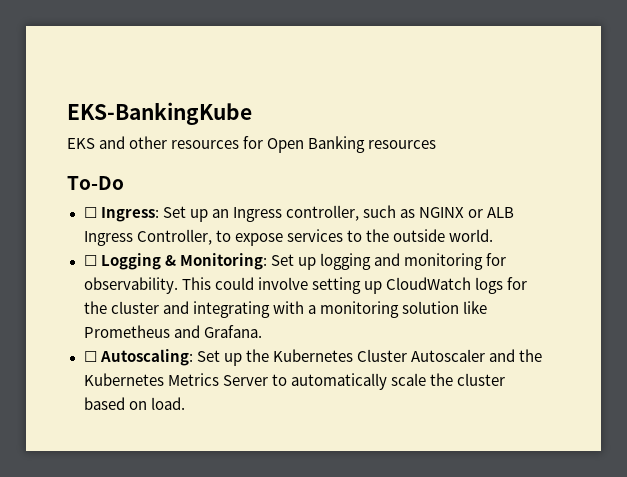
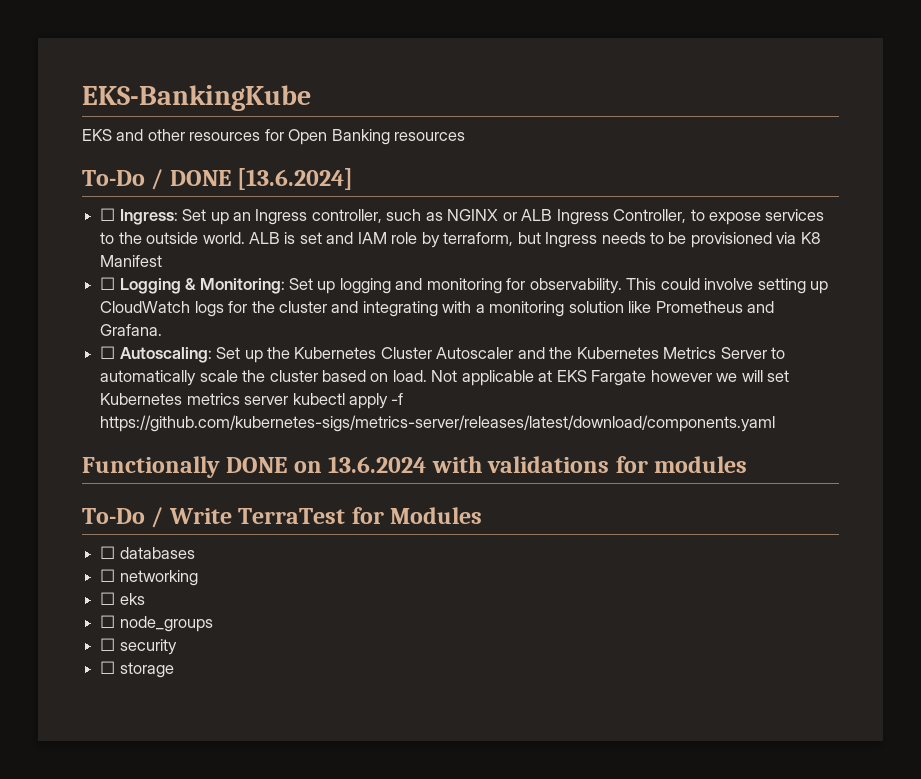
- To-Do
+ To-Do / DONE [13.6.2024]
+ ALB is set and IAM role by terraform, but Ingress needs to be provisioned via K8 Manifest
+ Not applicable at EKS Fargate however we will set Kubernetes metrics server kubectl apply -f https://github.com/kubernetes-sigs/metrics-server/releases/latest/download/components.yaml
+ Functionally DONE on 13.6.2024 with validations for modules
+ To-Do / Write TerraTest for Modules
+ ☐ databases
+ ☐ networking
+ ☐ eks
+ ☐ node_groups
+ ☐ security
+ ☐ storage

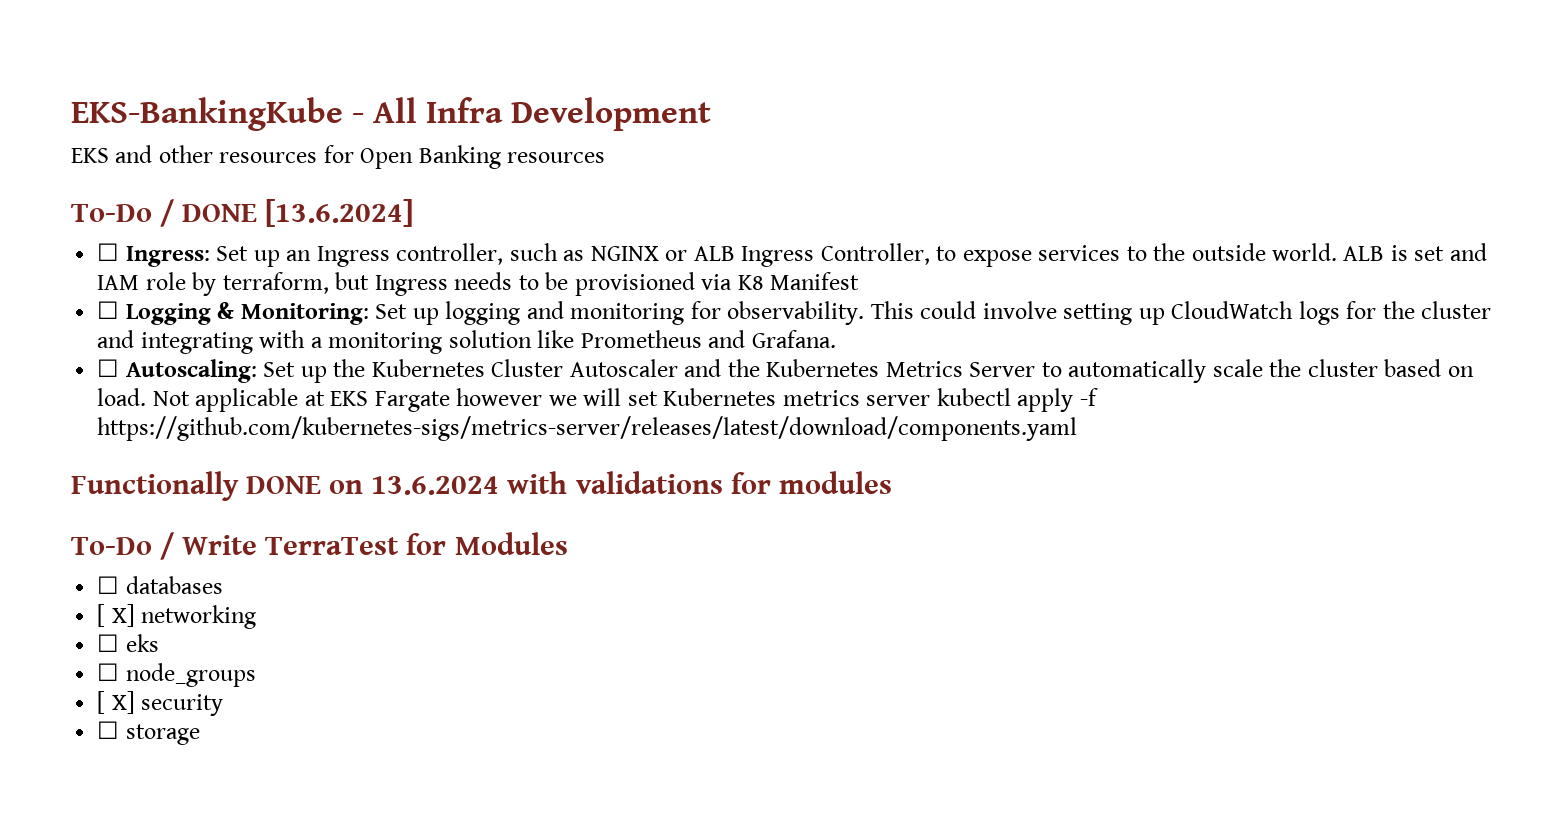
- EKS-BankingKube
+ EKS-BankingKube - All Infra Development
- ☐ networking
+ [ X] networking
- ☐ security
+ [ X] security

